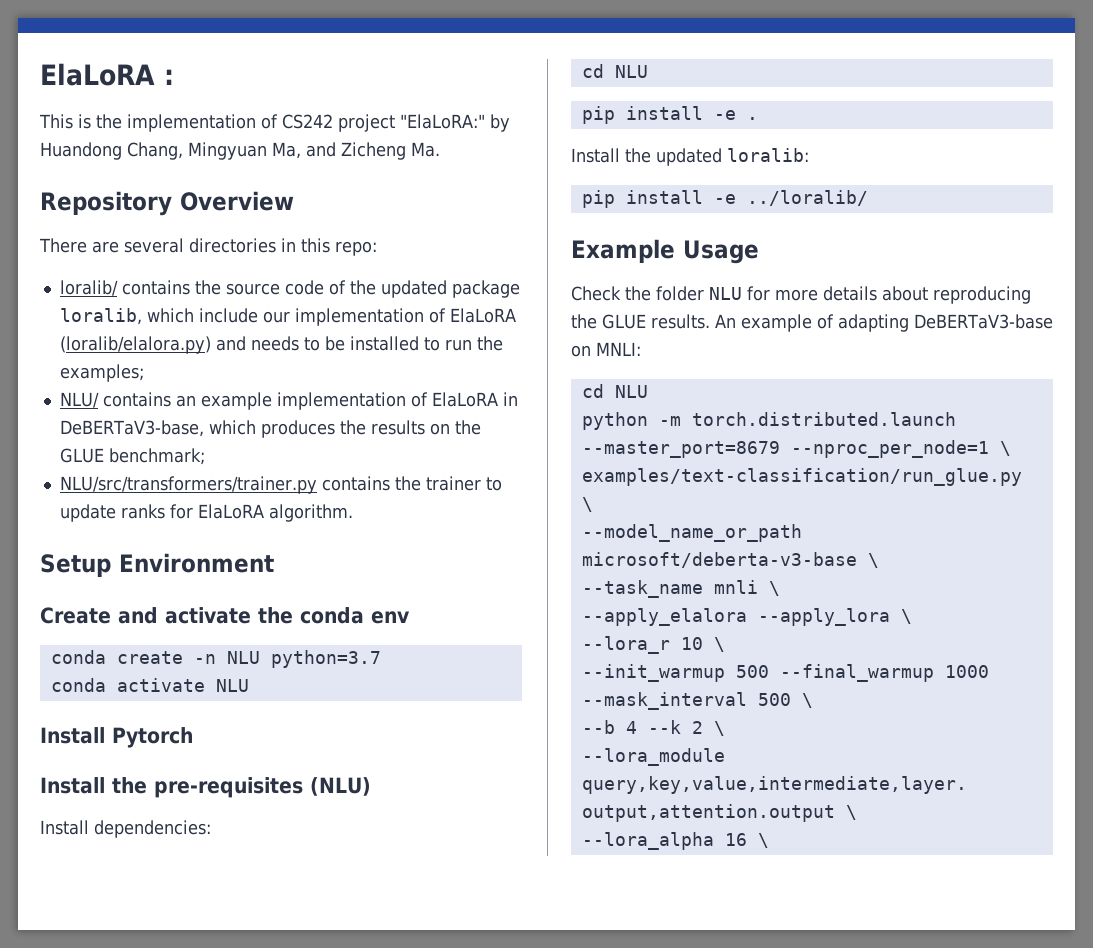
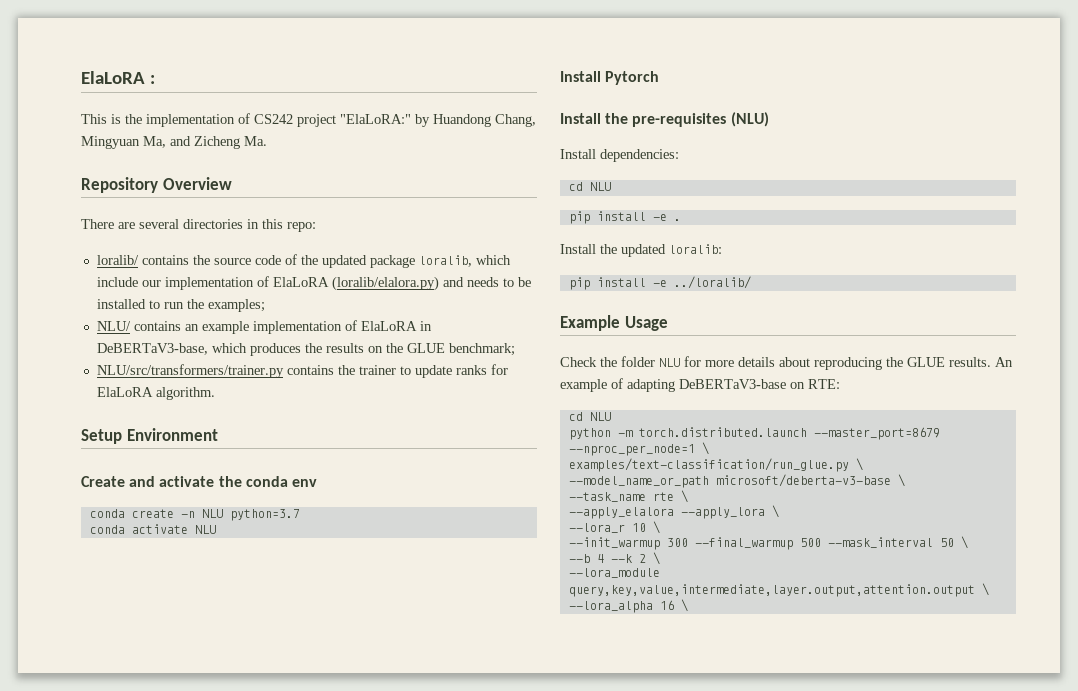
- An example of adapting DeBERTaV3-base on MNLI:
+ An example of adapting DeBERTaV3-base on RTE:
- --task_name mnli \
+ --task_name rte \
- --init_warmup 500 --final_warmup 1000 --mask_interval 500 \
+ --init_warmup 300 --final_warmup 500 --mask_interval 50 \

